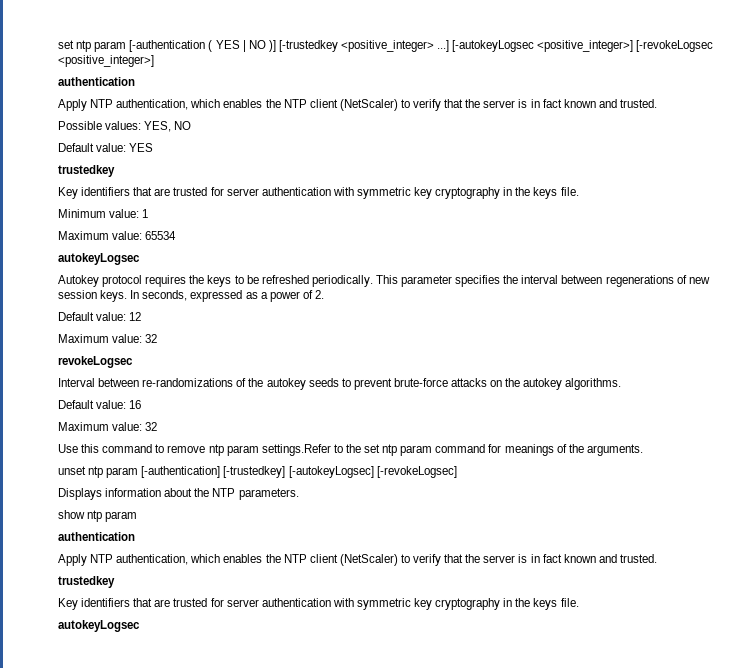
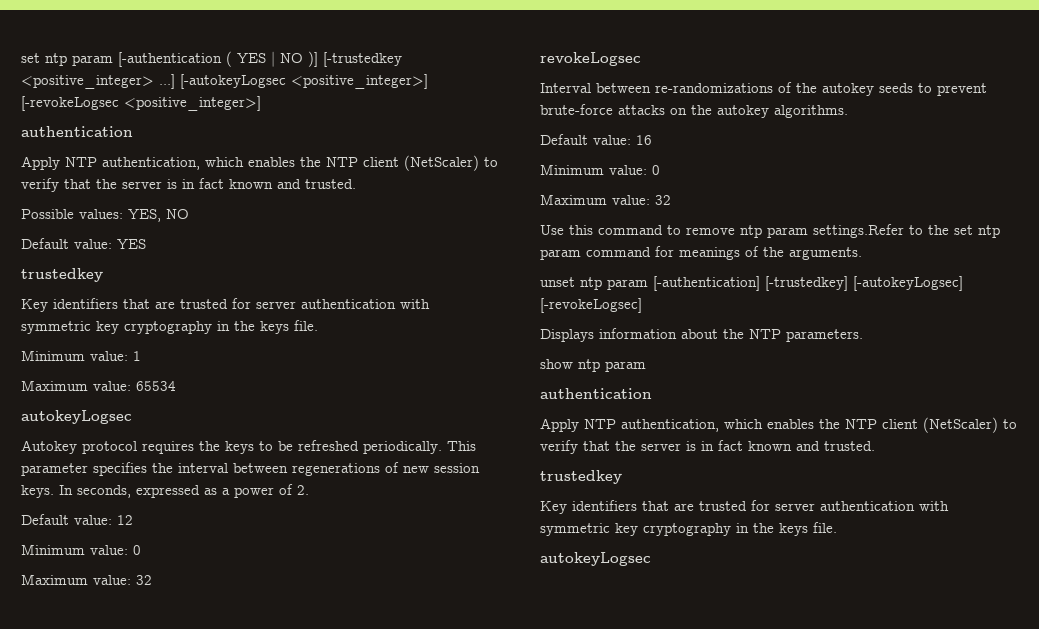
  Default value: 12
+ Minimum value: 0
  Default value: 16
+ Minimum value: 0

